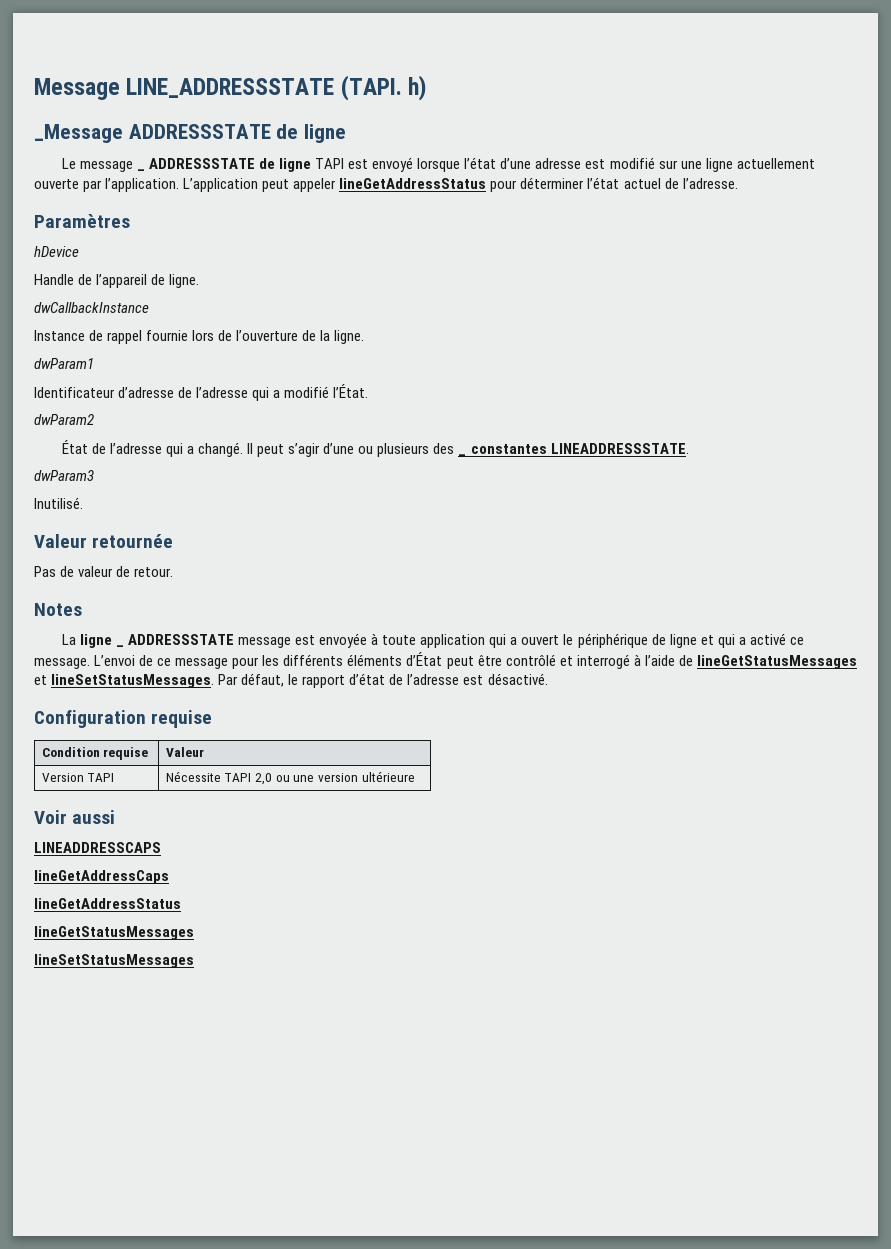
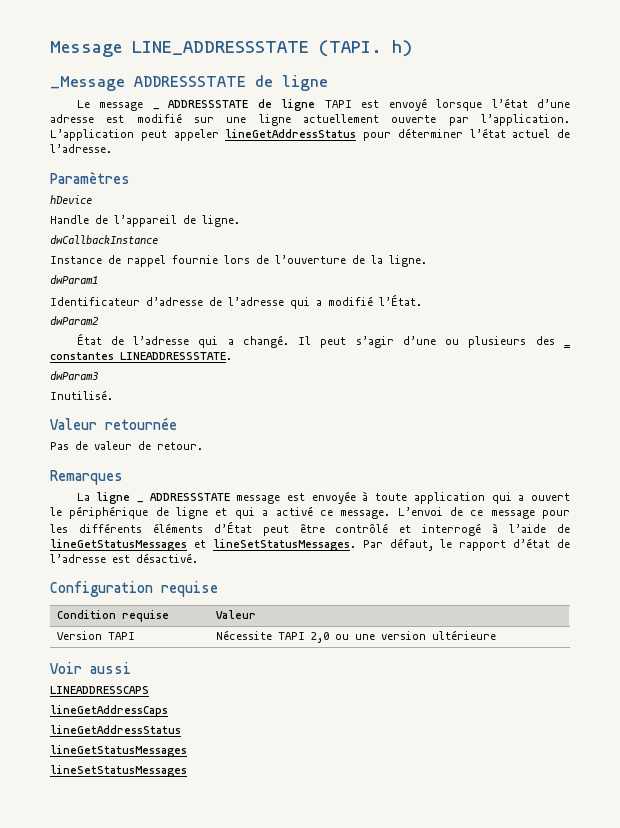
- Notes
+ Remarques

